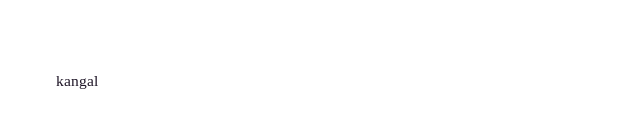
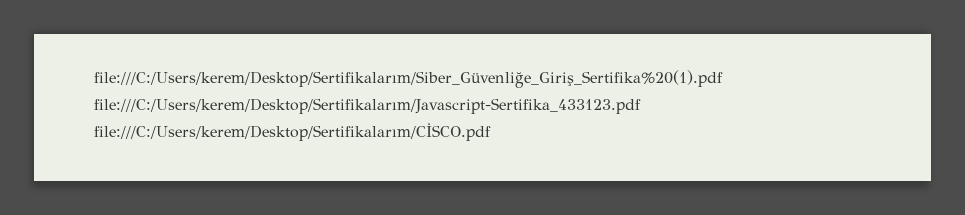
- kangal
+ file:///C:/Users/kerem/Desktop/Sertifikalarım/Siber_Güvenliğe_Giriş_Sertifika%20(1).pdf file:///C:/Users/kerem/Desktop/Sertifikalarım/Javascript-Sertifika_433123.pdf file:///C:/Users/kerem/Desktop/Sertifikalarım/CİSCO.pdf

